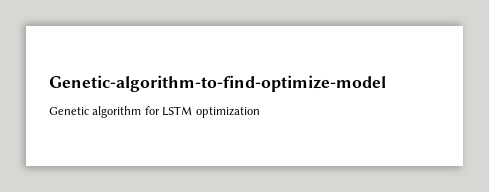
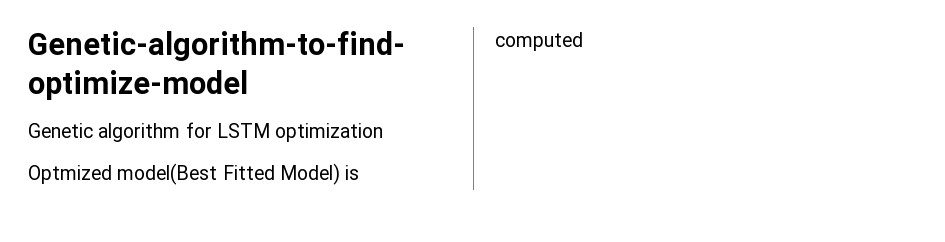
+ Optmized model(Best Fitted Model) is computed

